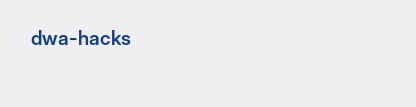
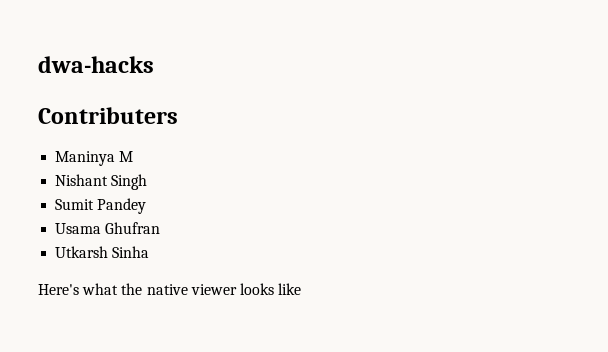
+ Contributers
+ Maninya M
+ Nishant Singh
+ Sumit Pandey
+ Usama Ghufran
+ Utkarsh Sinha
+ Here's what the native viewer looks like

